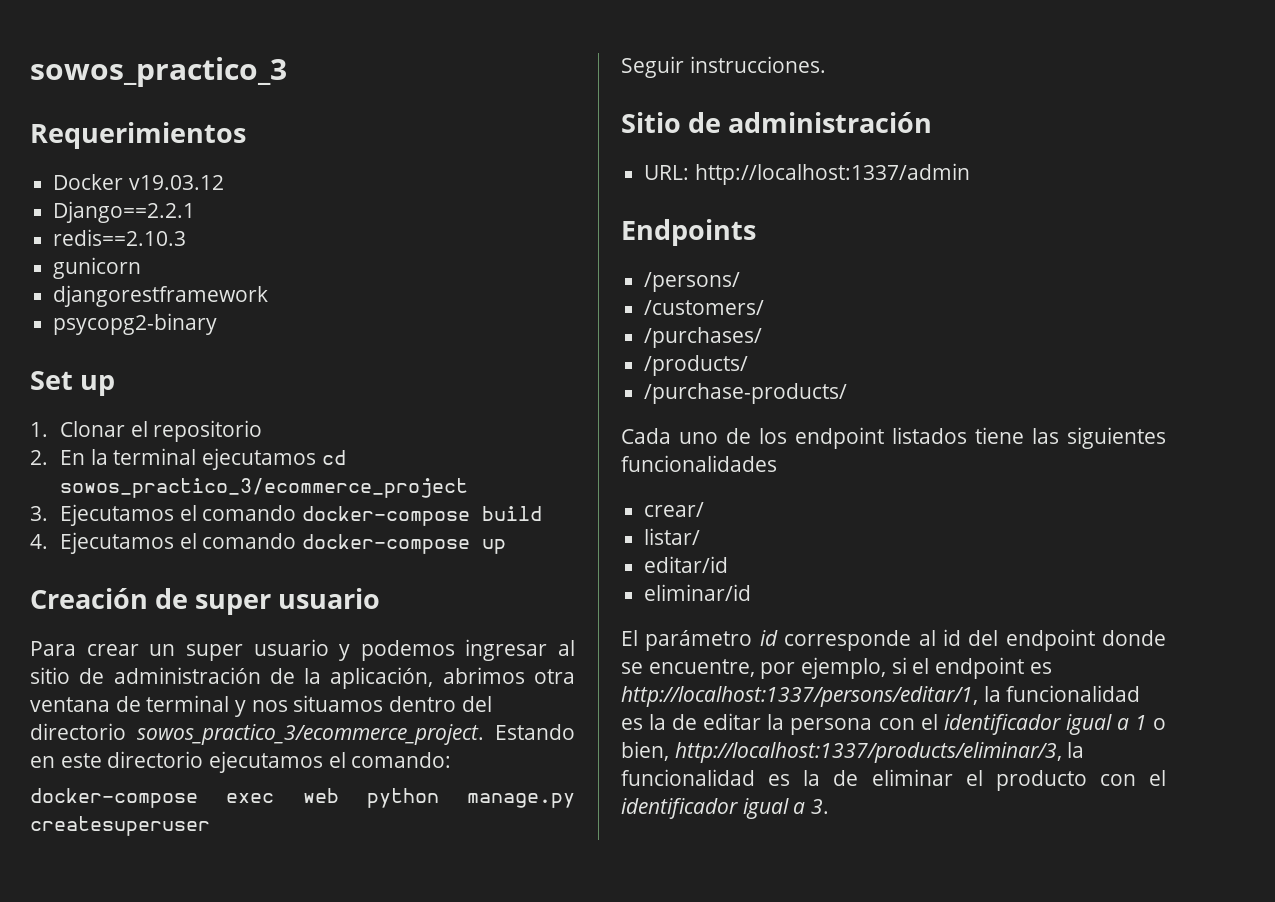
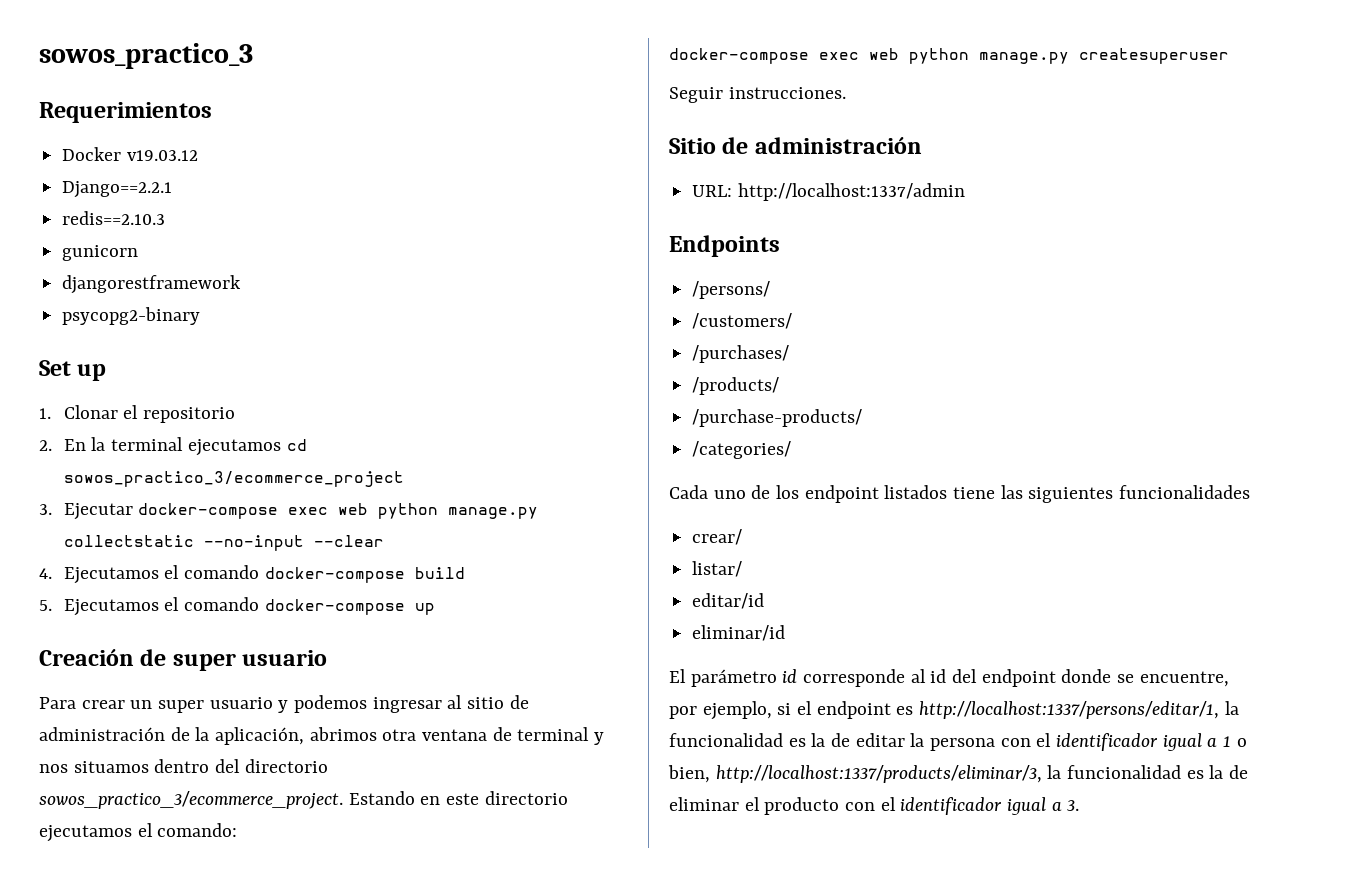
- 3. Ejecutamos el comando docker-compose build
+ 3. Ejecutar docker-compose exec web python manage.py collectstatic --no-input --clear
+ 4. Ejecutamos el comando docker-compose build
- 4. Ejecutamos el comando docker-compose up
+ 5. Ejecutamos el comando docker-compose up
+ /categories/

